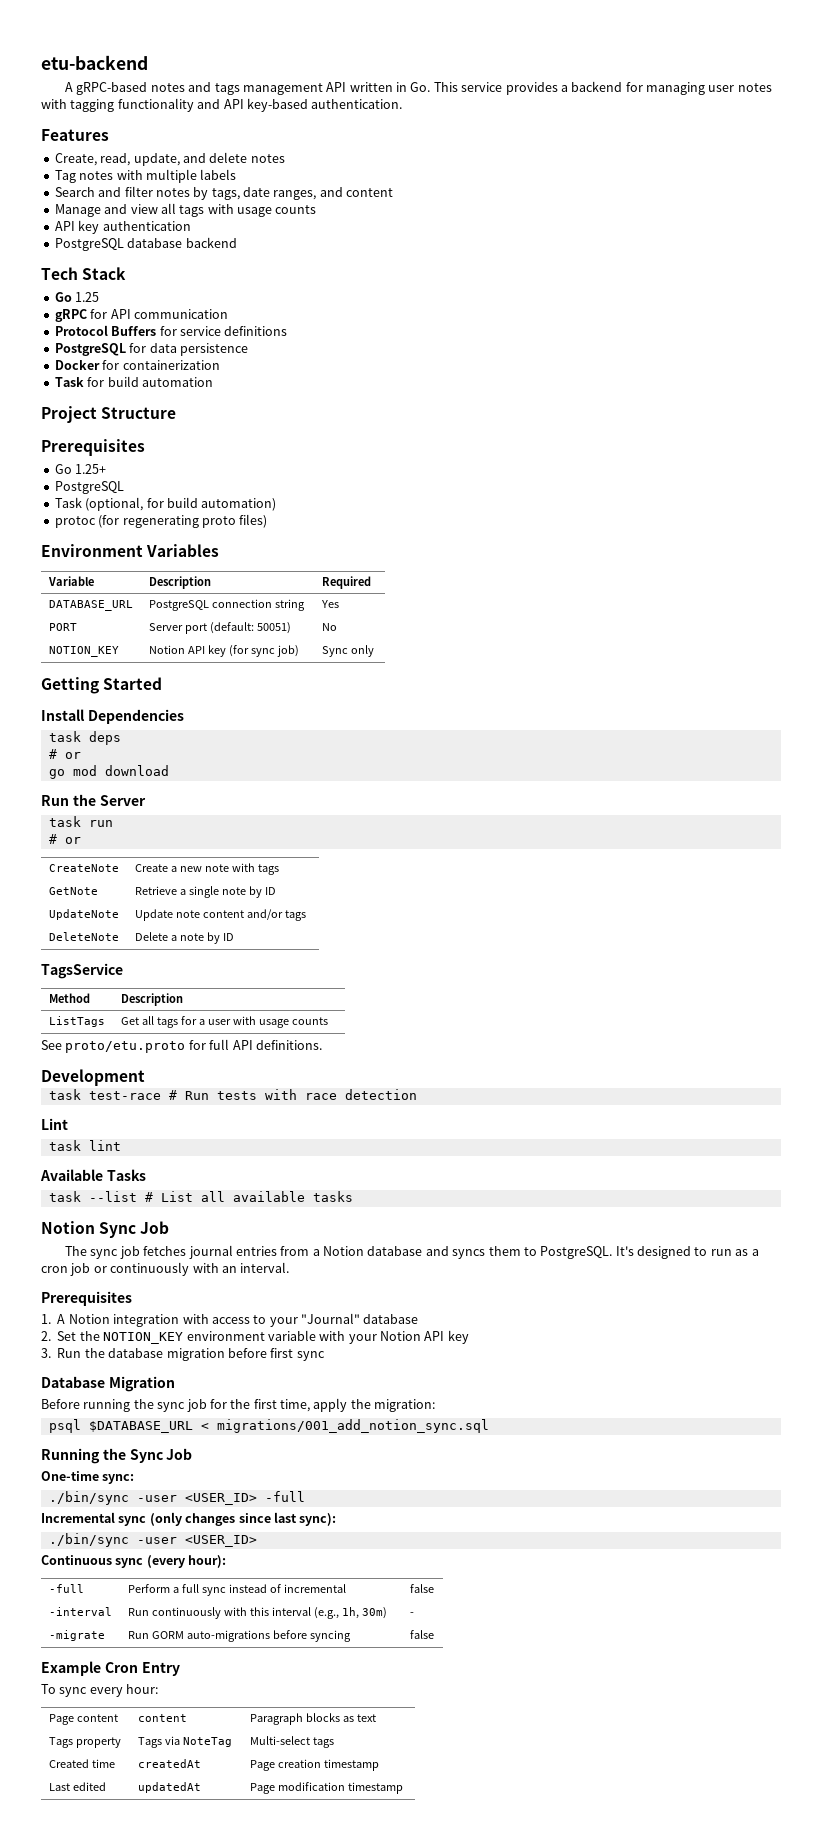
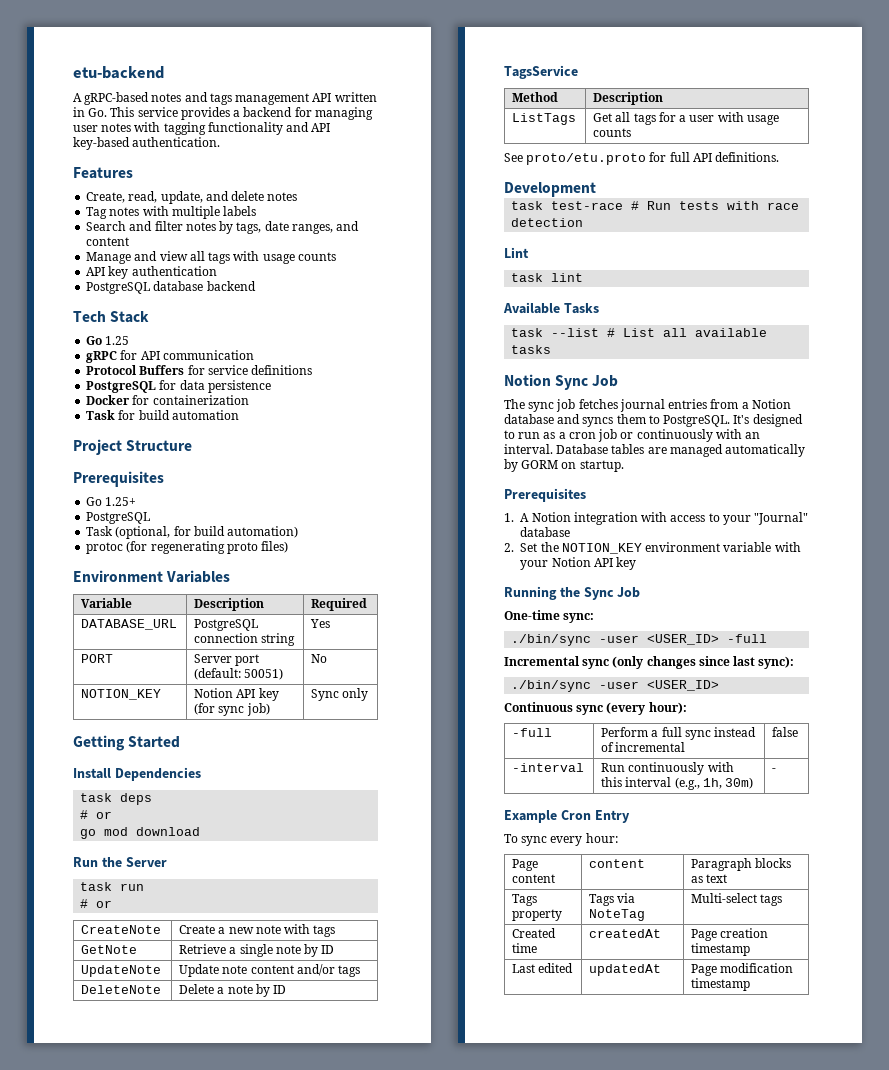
+ Database tables are managed automatically by GORM on startup.
- 3. Run the database migration before first sync
- Database Migration
- Before running the sync job for the first time, apply the migration:
- psql $DATABASE_URL < migrations/001_add_notion_sync.sql
- -migrate | Run GORM auto-migrations before syncing | false

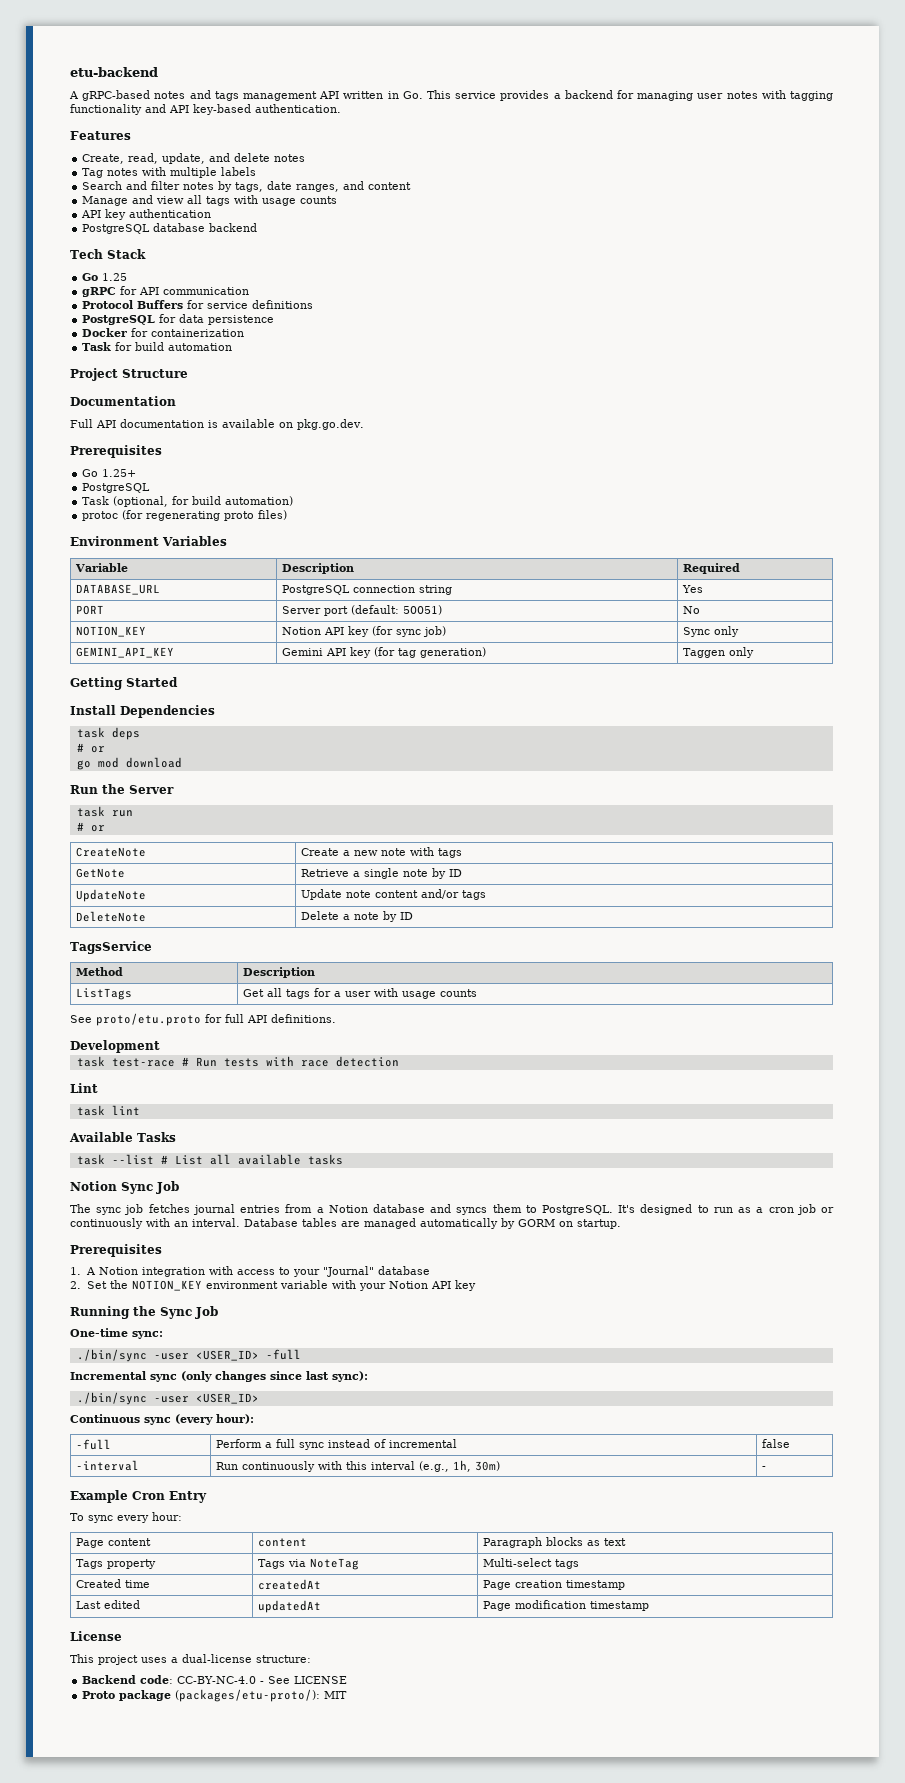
+ Documentation
+ Full API documentation is available on pkg.go.dev.
+ GEMINI_API_KEY | Gemini API key (for tag generation) | Taggen only
+ License
+ This project uses a dual-license structure:
+ Backend code: CC-BY-NC-4.0 - See LICENSE
+ Proto package (packages/etu-proto/): MIT

